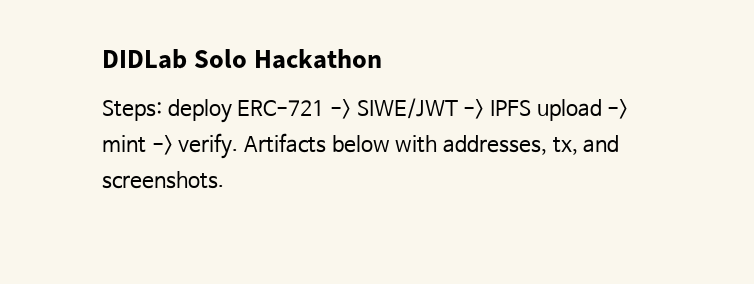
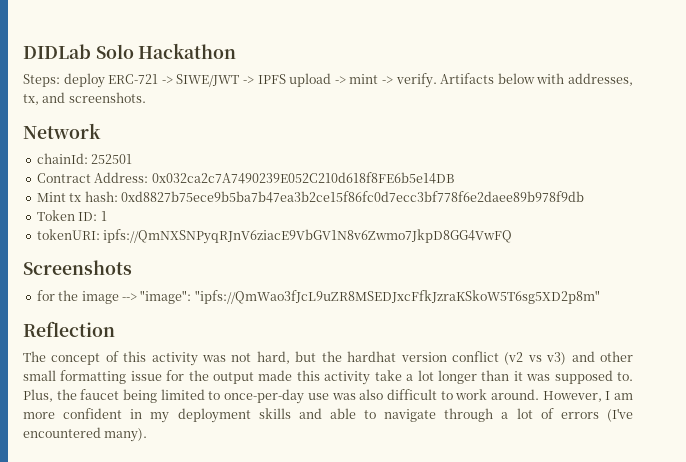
+ Network
+ chainId: 252501
+ Contract Address: 0x032ca2c7A7490239E052C210d618f8FE6b5e14DB
+ Mint tx hash: 0xd8827b75ece9b5ba7b47ea3b2ce15f86fc0d7ecc3bf778f6e2daee89b978f9db
+ Token ID: 1
+ tokenURI: ipfs://QmNXSNPyqRJnV6ziacE9VbGV1N8v6Zwmo7JkpD8GG4VwFQ
+ Screenshots
+ for the image --> "image": "ipfs://QmWao3fJcL9uZR8MSEDJxcFfkJzraKSkoW5T6sg5XD2p8m"
+ Reflection
+ The concept of this activity was not hard, but the hardhat version conflict (v2 vs v3) and other small formatting issue for the output made this activity take a lot longer than it was supposed to. Plus, the faucet being limited to once-per-day use was also difficult to work around. However, I am more confident in my deployment skills and able to navigate through a lot of errors (I've encountered many).

